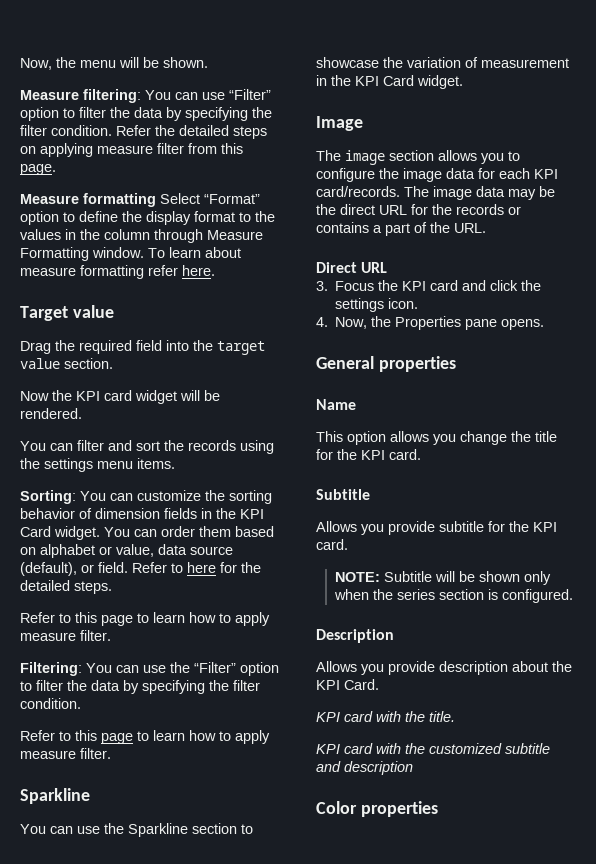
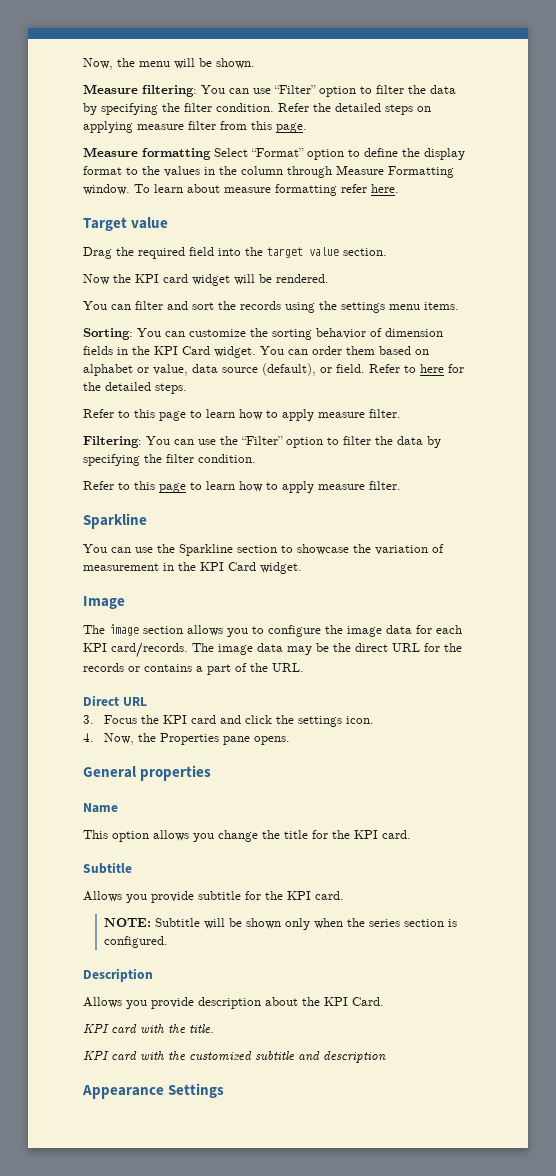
- Color properties
+ Appearance Settings

